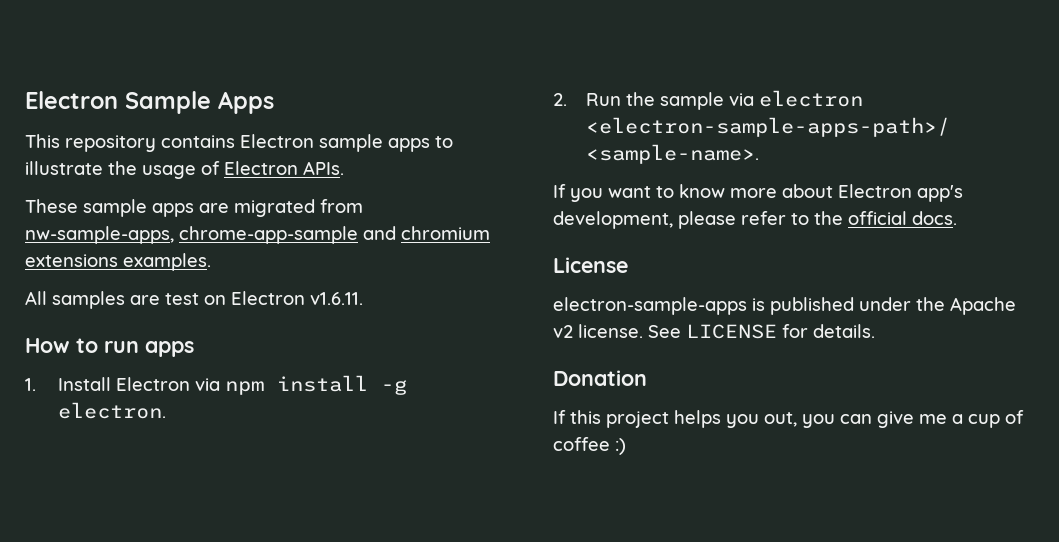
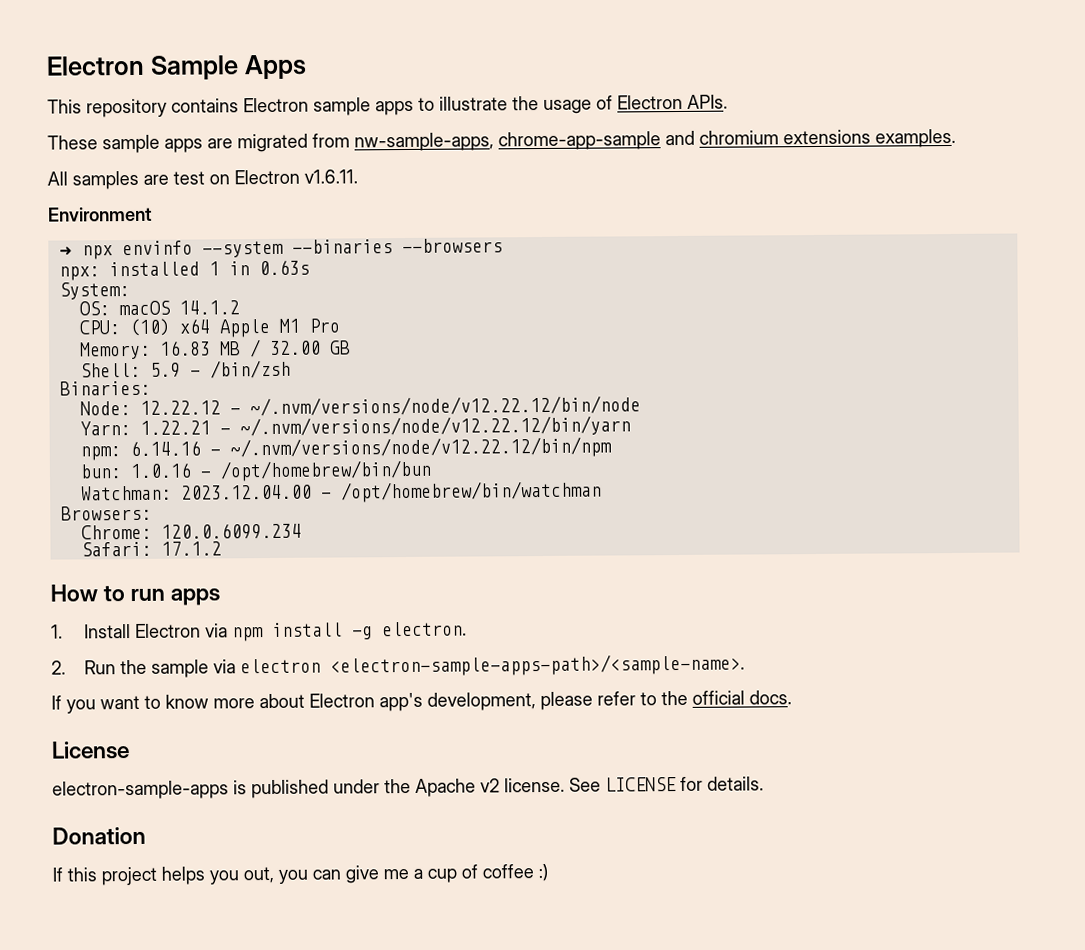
+ Environment
+ ➜ npx envinfo --system --binaries --browsers
+ npx: installed 1 in 0.63s
+ System:
+ OS: macOS 14.1.2
+ CPU: (10) x64 Apple M1 Pro
+ Memory: 16.83 MB / 32.00 GB
+ Shell: 5.9 - /bin/zsh
+ Binaries:
+ Node: 12.22.12 - ~/.nvm/versions/node/v12.22.12/bin/node
+ Yarn: 1.22.21 - ~/.nvm/versions/node/v12.22.12/bin/yarn
+ npm: 6.14.16 - ~/.nvm/versions/node/v12.22.12/bin/npm
+ bun: 1.0.16 - /opt/homebrew/bin/bun
+ Watchman: 2023.12.04.00 - /opt/homebrew/bin/watchman
+ Browsers:
+ Chrome: 120.0.6099.234
+ Safari: 17.1.2

